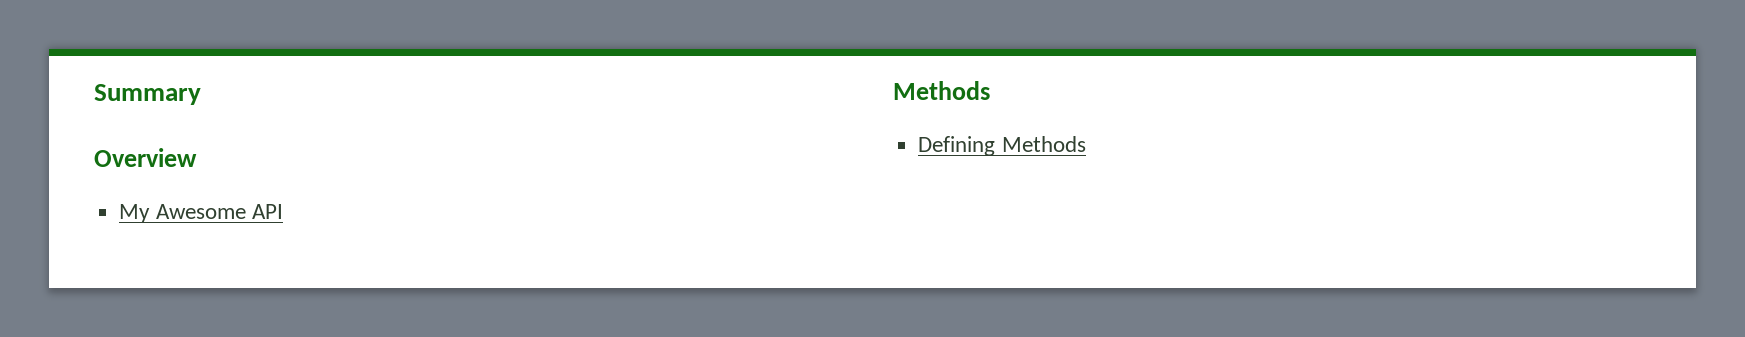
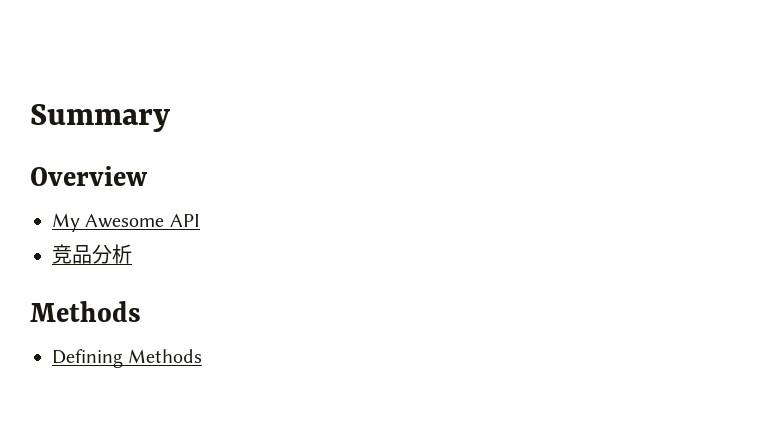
+ 竞品分析

